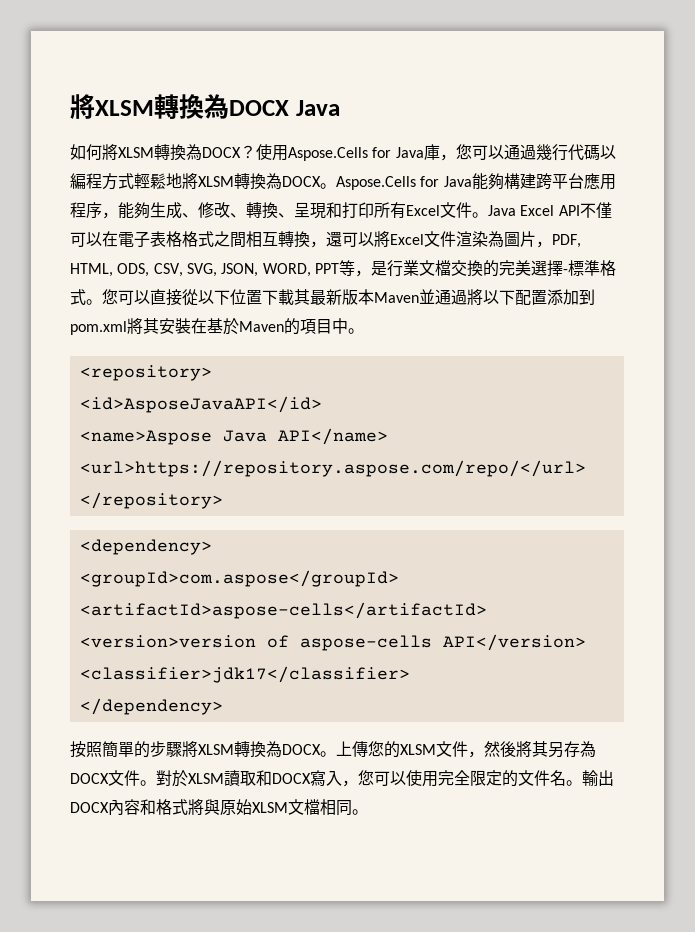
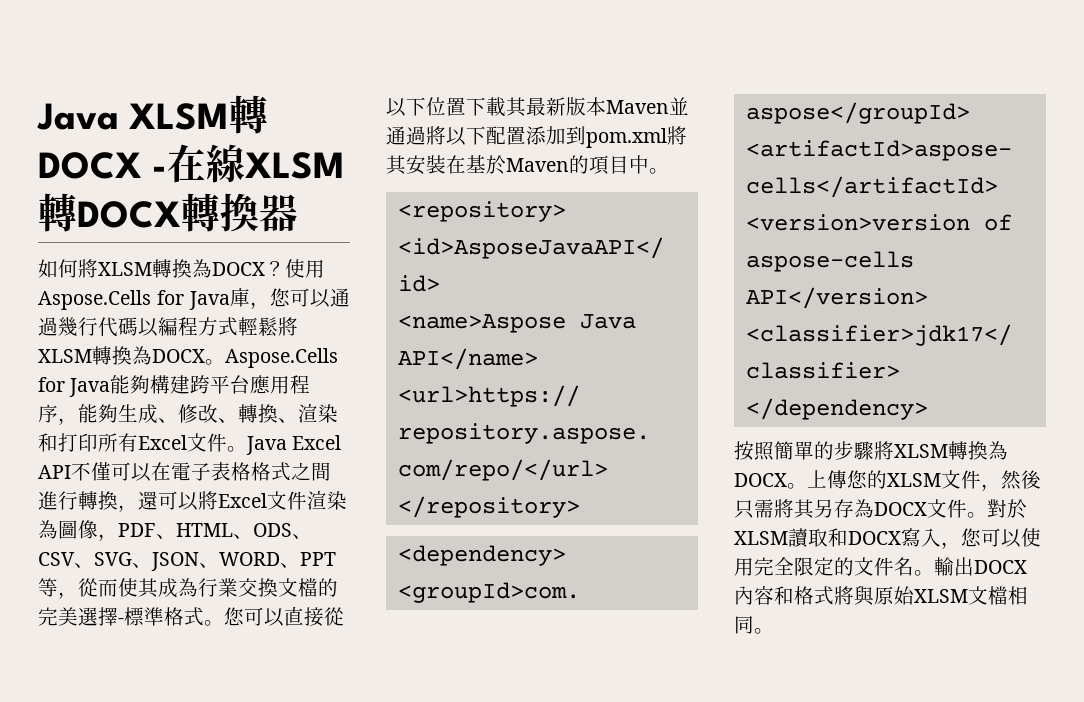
- 將XLSM轉換為DOCX Java
+ Java XLSM轉DOCX -在線XLSM轉DOCX轉換器
- 使用Aspose.Cells for Java庫，您可以通過幾行代碼以編程方式輕鬆地將XLSM轉換為DOCX。
+ 使用Aspose.Cells for Java庫，您可以通過幾行代碼以編程方式輕鬆將XLSM轉換為DOCX。
- Aspose.Cells for Java能夠構建跨平台應用程序，能夠生成、修改、轉換、呈現和打印所有Excel文件。
+ Aspose.Cells for Java能夠構建跨平台應用程序，能夠生成、修改、轉換、渲染和打印所有Excel文件。
- Java Excel API不僅可以在電子表格格式之間相互轉換，還可以將Excel文件渲染為圖片，PDF, HTML, ODS, CSV, SVG, JSON, WORD, PPT等，是行業文檔交換的完美選擇-標準格式。
+ Java Excel API不僅可以在電子表格格式之間進行轉換，還可以將Excel文件渲染為圖像，PDF、HTML、ODS、CSV、SVG、JSON、WORD、PPT等，從而使其成為行業交換文檔的完美選擇-標準格式。
- 上傳您的XLSM文件，然後將其另存為DOCX文件。
+ 上傳您的XLSM文件，然後只需將其另存為DOCX文件。

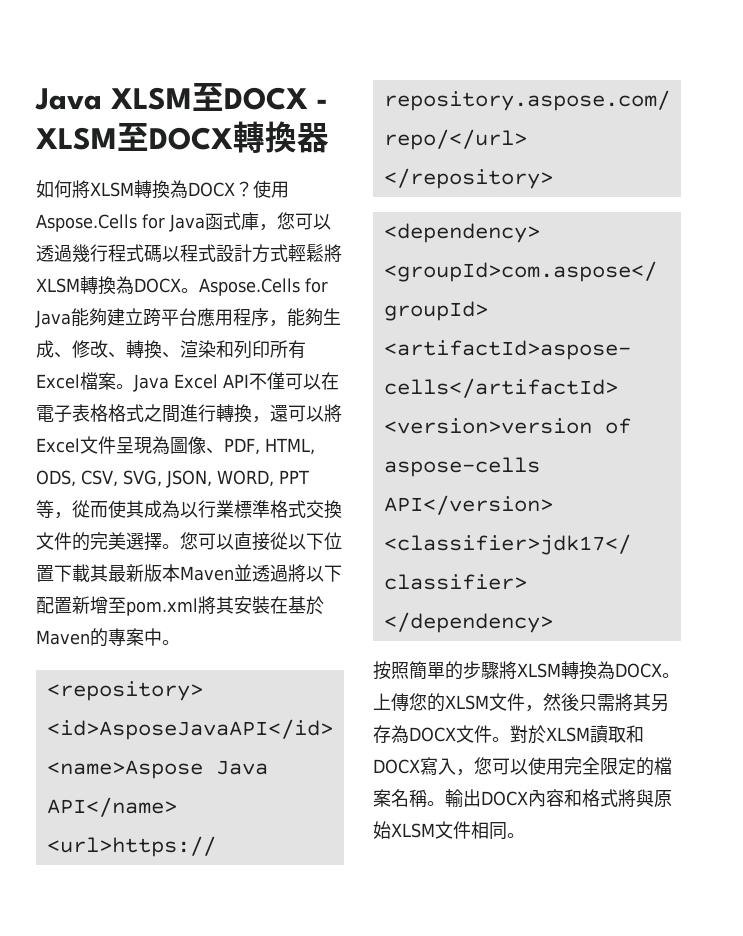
- Java XLSM轉DOCX -在線XLSM轉DOCX轉換器
+ Java XLSM至DOCX - XLSM至DOCX轉換器
- 使用Aspose.Cells for Java庫，您可以通過幾行代碼以編程方式輕鬆將XLSM轉換為DOCX。
+ 使用Aspose.Cells for Java函式庫，您可以透過幾行程式碼以程式設計方式輕鬆將XLSM轉換為DOCX。
- Aspose.Cells for Java能夠構建跨平台應用程序，能夠生成、修改、轉換、渲染和打印所有Excel文件。
+ Aspose.Cells for Java能夠建立跨平台應用程序，能夠生成、修改、轉換、渲染和列印所有Excel檔案。
- Java Excel API不僅可以在電子表格格式之間進行轉換，還可以將Excel文件渲染為圖像，PDF、HTML、ODS、CSV、SVG、JSON、WORD、PPT等，從而使其成為行業交換文檔的完美選擇-標準格式。
+ Java Excel API不僅可以在電子表格格式之間進行轉換，還可以將Excel文件呈現為圖像、PDF, HTML, ODS, CSV, SVG, JSON, WORD, PPT等，從而使其成為以行業標準格式交換文件的完美選擇。
- 您可以直接從以下位置下載其最新版本Maven並通過將以下配置添加到pom.xml將其安裝在基於Maven的項目中。
+ 您可以直接從以下位置下載其最新版本Maven並透過將以下配置新增至pom.xml將其安裝在基於Maven的專案中。
- 對於XLSM讀取和DOCX寫入，您可以使用完全限定的文件名。
+ 對於XLSM讀取和DOCX寫入，您可以使用完全限定的檔案名稱。
- 輸出DOCX內容和格式將與原始XLSM文檔相同。
+ 輸出DOCX內容和格式將與原始XLSM文件相同。

